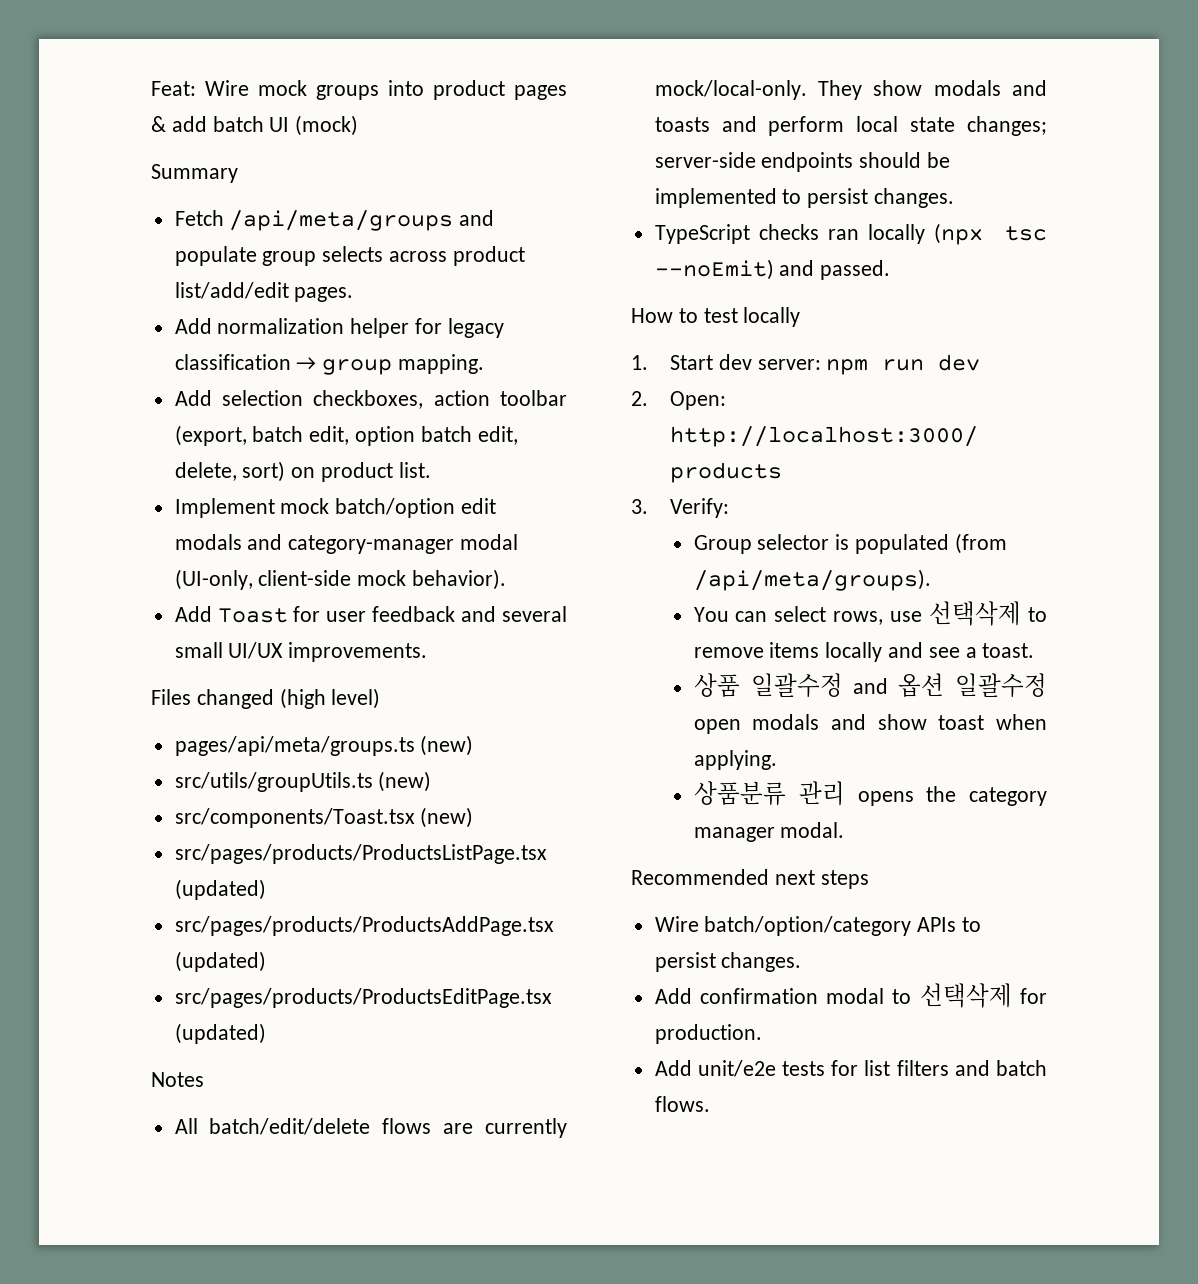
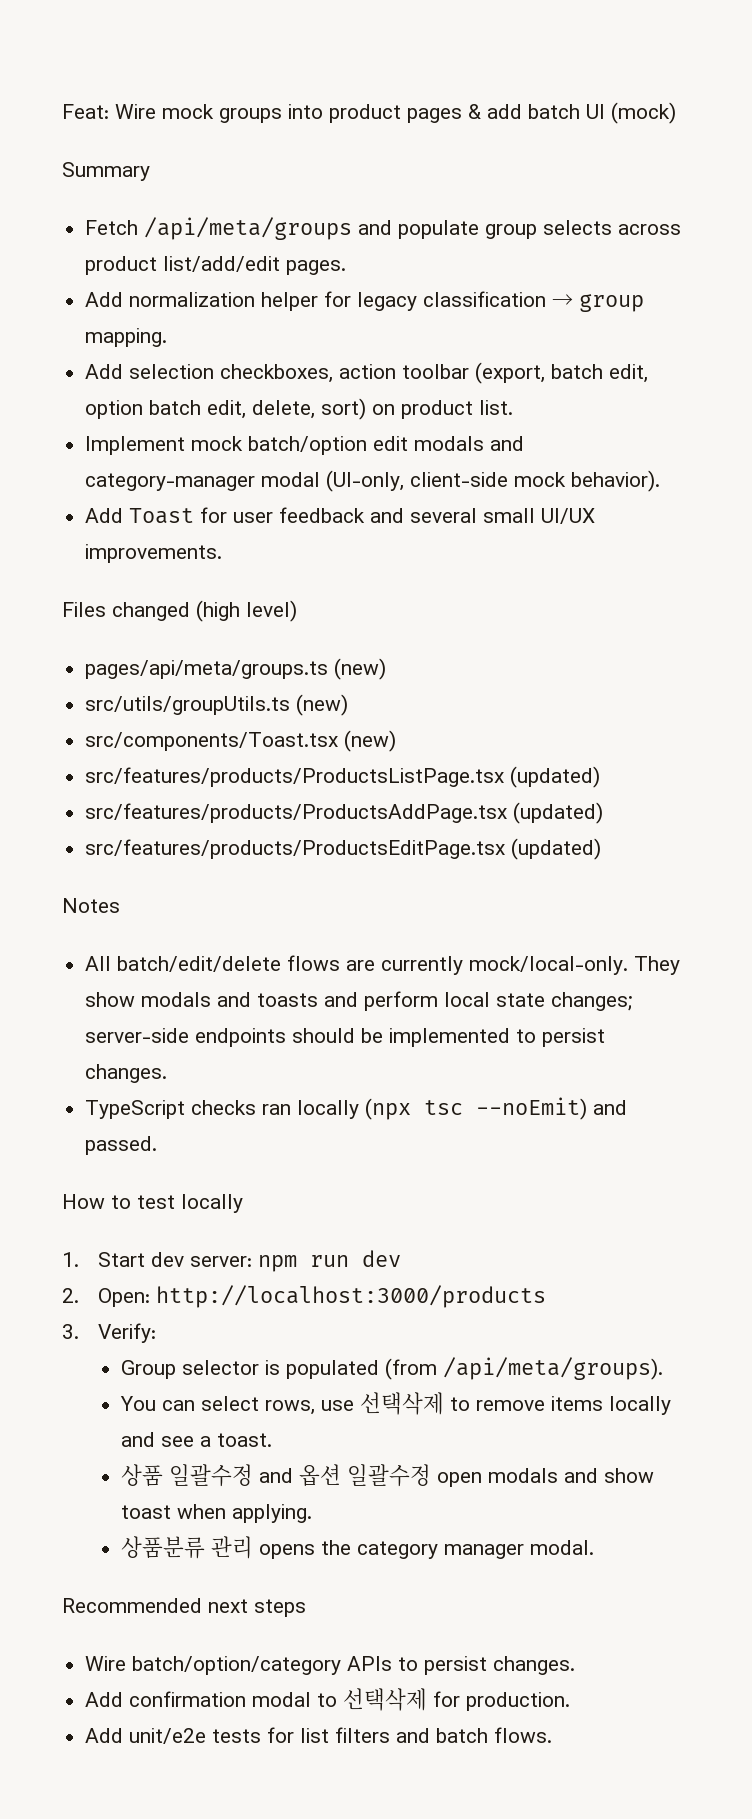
- src/pages/products/ProductsListPage.tsx (updated)
- src/pages/products/ProductsAddPage.tsx (updated)
- src/pages/products/ProductsEditPage.tsx (updated)
+ src/features/products/ProductsListPage.tsx (updated)
+ src/features/products/ProductsAddPage.tsx (updated)
+ src/features/products/ProductsEditPage.tsx (updated)

